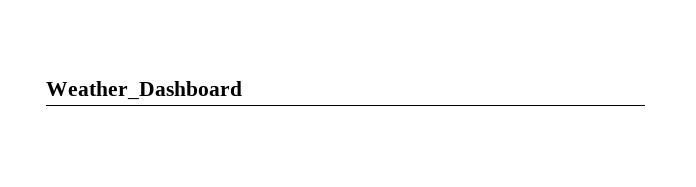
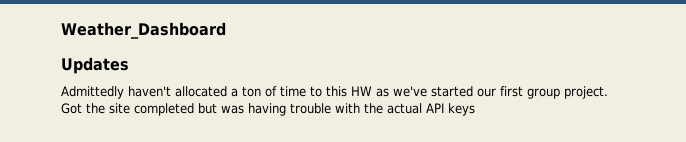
+ Updates
+ Admittedly haven't allocated a ton of time to this HW as we've started our first group project. Got the site completed but was having trouble with the actual API keys

